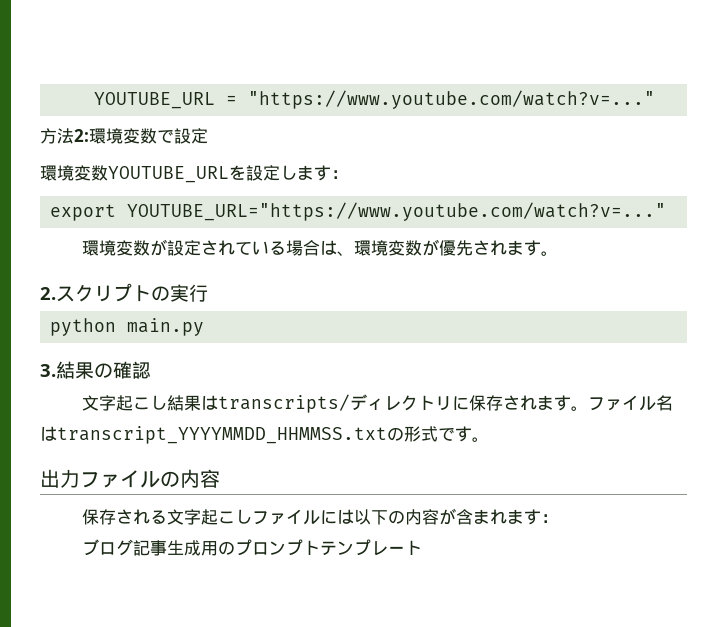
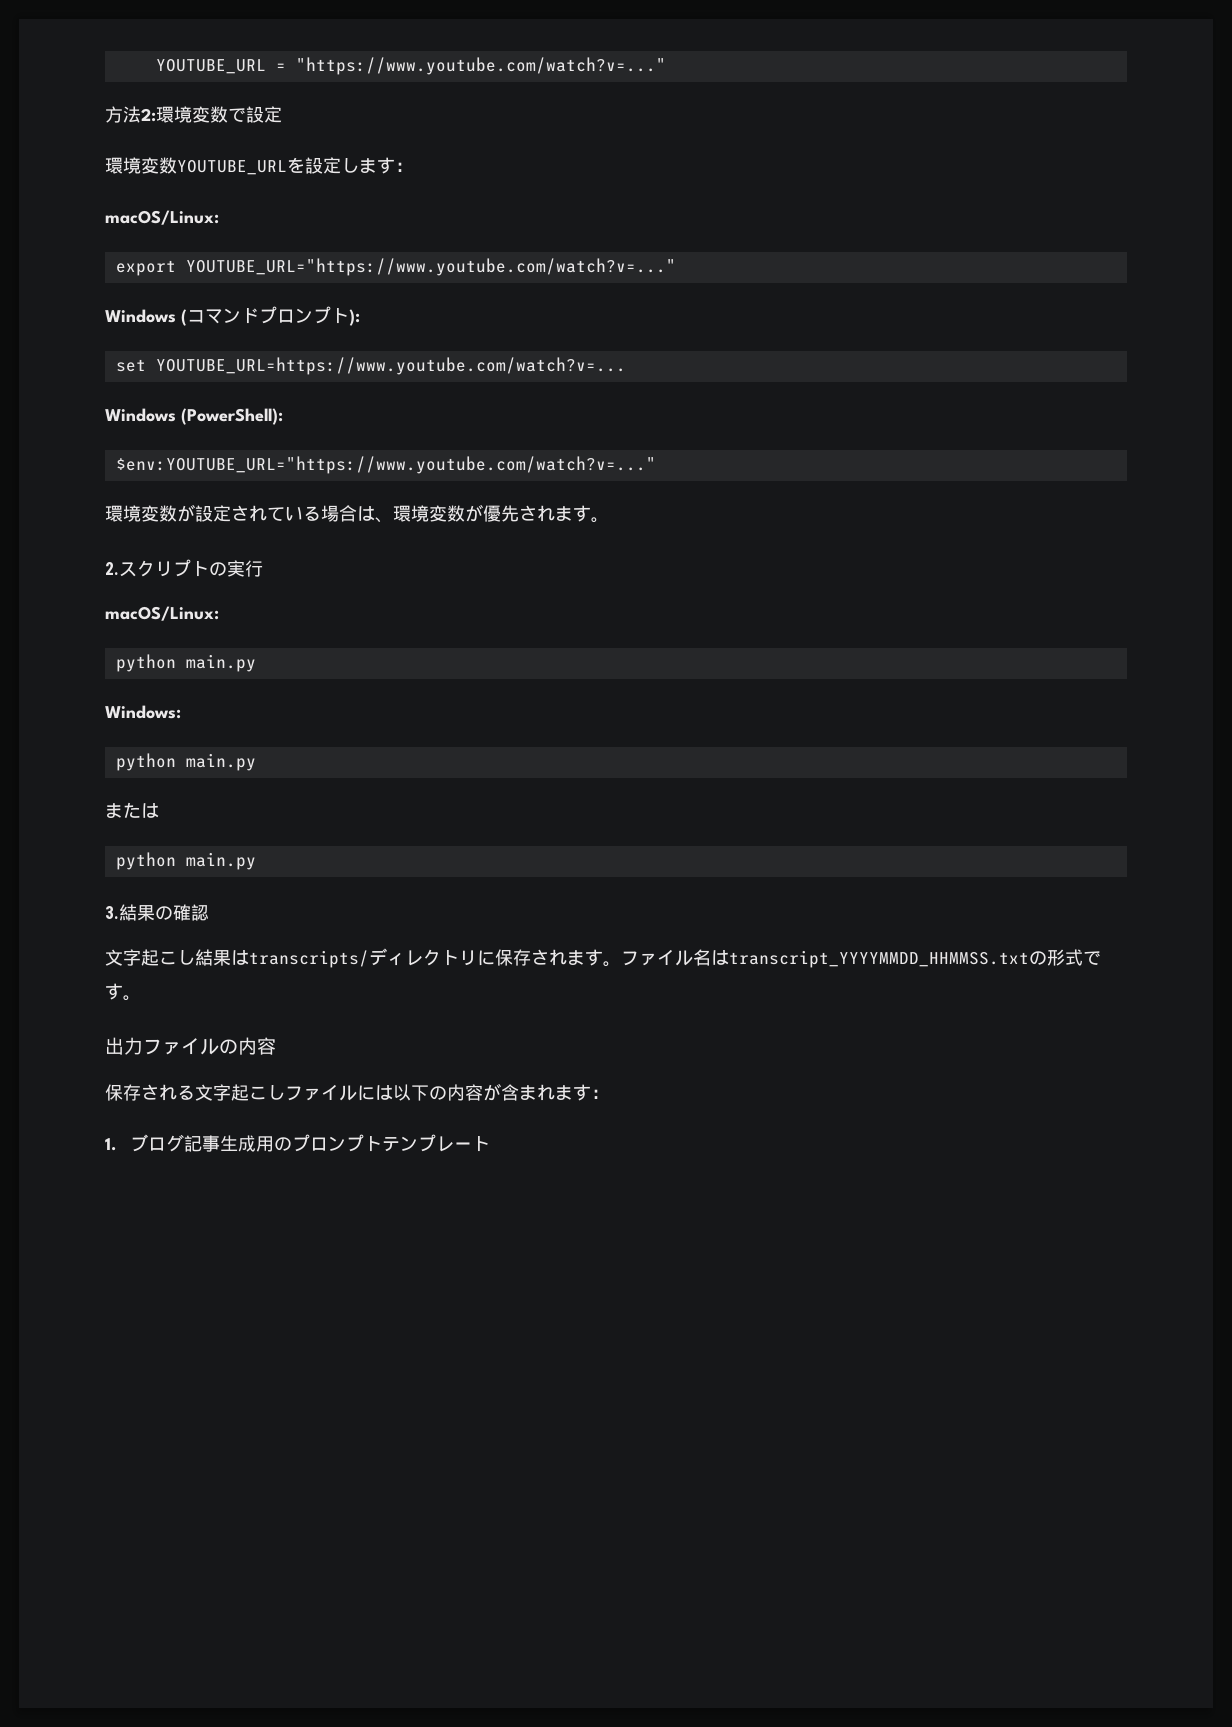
  環境変数YOUTUBE_URLを設定します：
+ macOS/Linux:
+ Windows (コマンドプロンプト):
+ set YOUTUBE_URL=https://www.youtube.com/watch?v=...
+ Windows (PowerShell):
+ $env:YOUTUBE_URL="https://www.youtube.com/watch?v=..."
  2.スクリプトの実行
+ macOS/Linux:
+ python main.py
+ Windows:
+ python main.py
+ または
- ブログ記事生成用のプロンプトテンプレート
+ 1.ブログ記事生成用のプロンプトテンプレート

